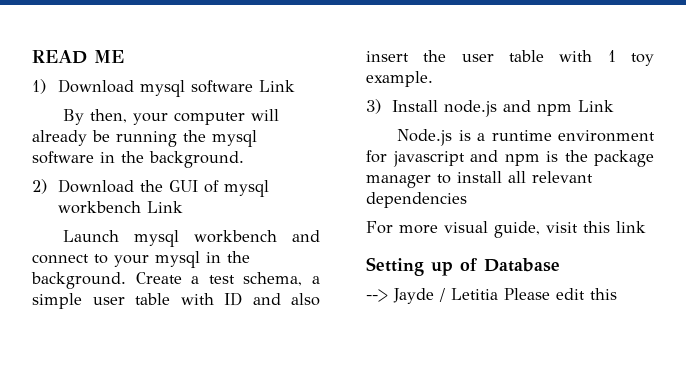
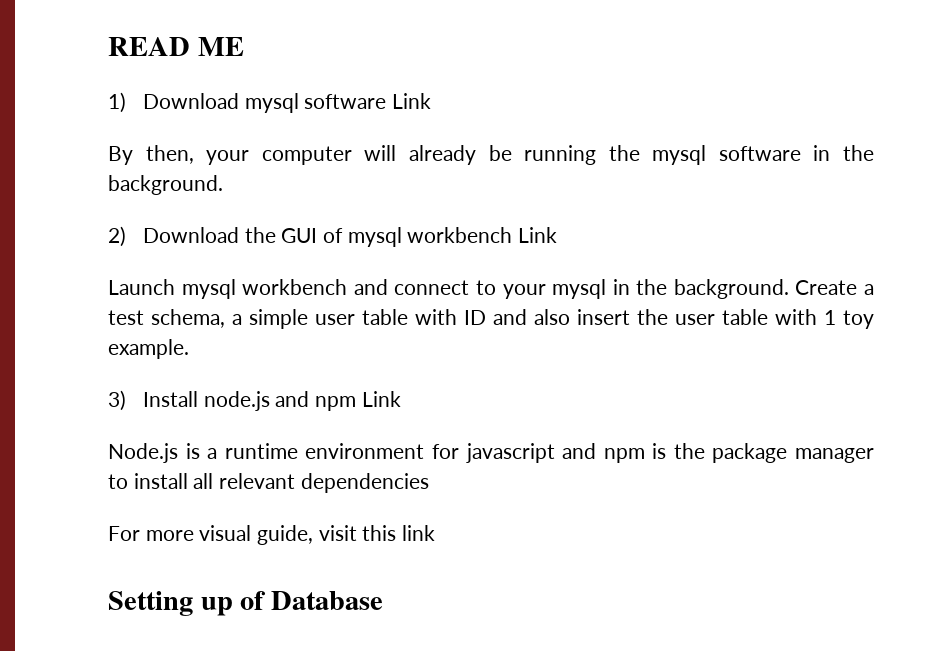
- --> Jayde / Letitia Please edit this

